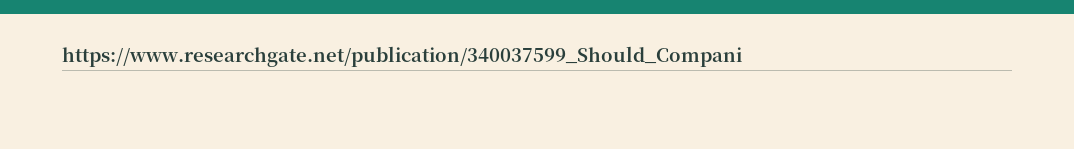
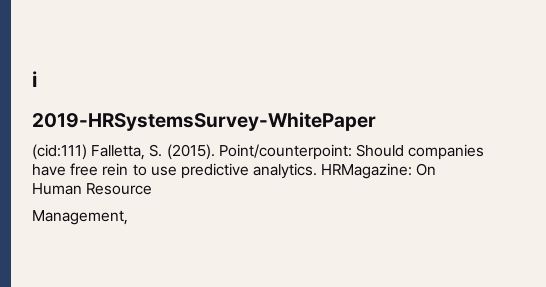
- https://www.researchgate.net/publication/340037599_Should_Compani
+ i
+ 2019-HRSystemsSurvey-WhitePaper
+ (cid:111) Falletta, S. (2015). Point/counterpoint: Should companies have free rein to use predictive analytics. HRMagazine: On Human Resource
+ Management,

